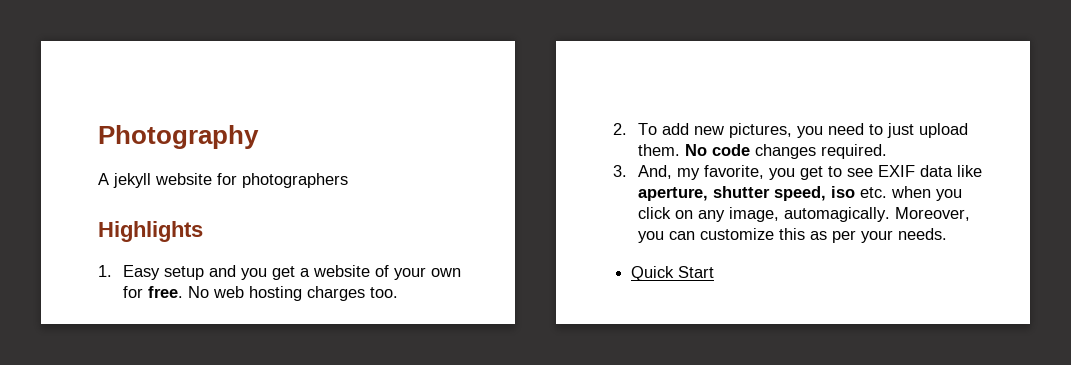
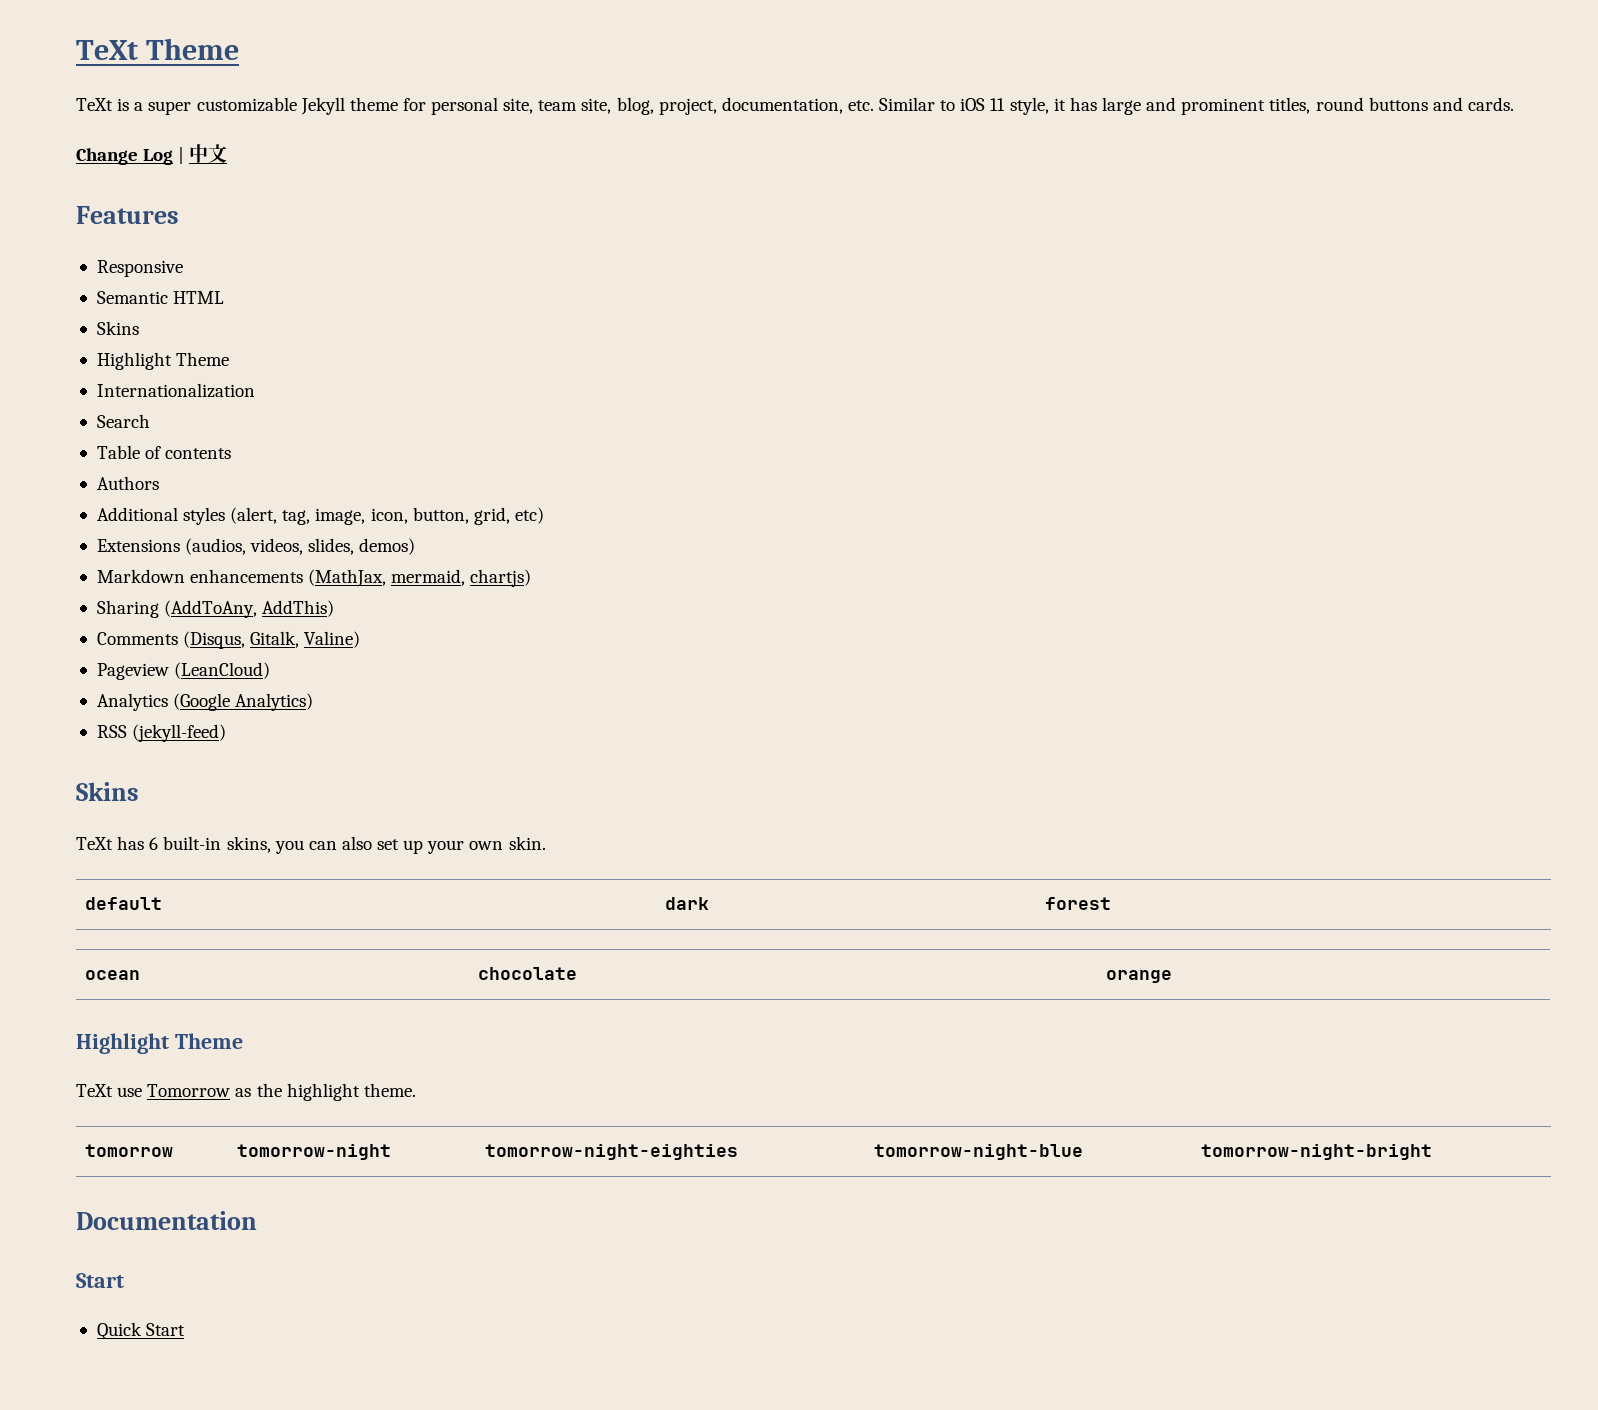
- Photography
- A jekyll website for photographers
- Highlights
- 1. Easy setup and you get a website of your own for free. No web hosting charges too.
- 2. To add new pictures, you need to just upload them. No code changes required.
- 3. And, my favorite, you get to see EXIF data like aperture, shutter speed, iso etc. when you click on any image, automagically. Moreover, you can customize this as per your needs.
+ TeXt Theme
+ TeXt is a super customizable Jekyll theme for personal site, team site, blog, project, documentation, etc. Similar to iOS 11 style, it has large and prominent titles, round buttons and cards.
+ Change Log | 中文
+ Features
+ Responsive
+ Semantic HTML
+ Skins
+ Highlight Theme
+ Internationalization
+ Search
+ Table of contents
+ Authors
+ Additional styles (alert, tag, image, icon, button, grid, etc)
+ Extensions (audios, videos, slides, demos)
+ Markdown enhancements (MathJax, mermaid, chartjs)
+ Sharing (AddToAny, AddThis)
+ Comments (Disqus, Gitalk, Valine)
+ Pageview (LeanCloud)
+ Analytics (Google Analytics)
+ RSS (jekyll-feed)
+ Skins
+ TeXt has 6 built-in skins, you can also set up your own skin.
+ default | dark | forest
+ ocean | chocolate | orange
+ Highlight Theme
+ TeXt use Tomorrow as the highlight theme.
+ tomorrow | tomorrow-night | tomorrow-night-eighties | tomorrow-night-blue | tomorrow-night-bright
+ Documentation
+ Start

